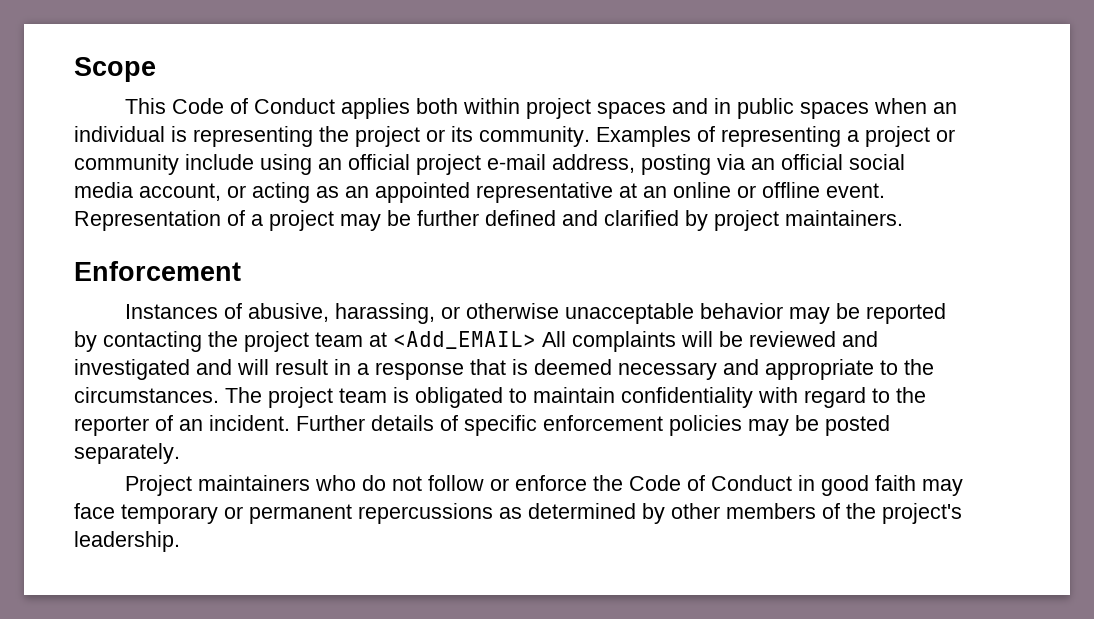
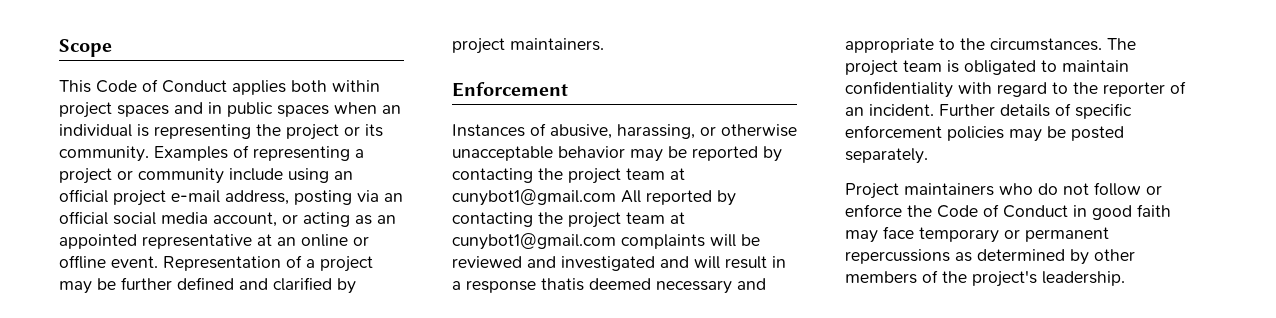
- Instances of abusive, harassing, or otherwise unacceptable behavior may be reported by contacting the project team at <Add_EMAIL> All complaints will be reviewed and investigated and will result in a response that is deemed necessary and appropriate to the circumstances.
+ Instances of abusive, harassing, or otherwise unacceptable behavior may be reported by contacting the project team at cunybot1@gmail.com All reported by contacting the project team at cunybot1@gmail.com complaints will be reviewed and investigated and will result in a response thatis deemed necessary and appropriate to the circumstances.

